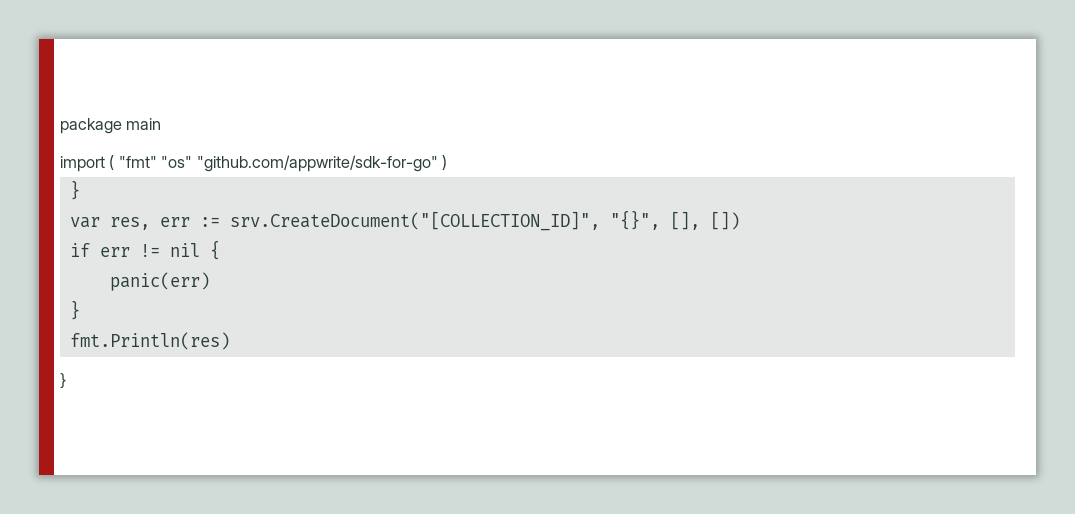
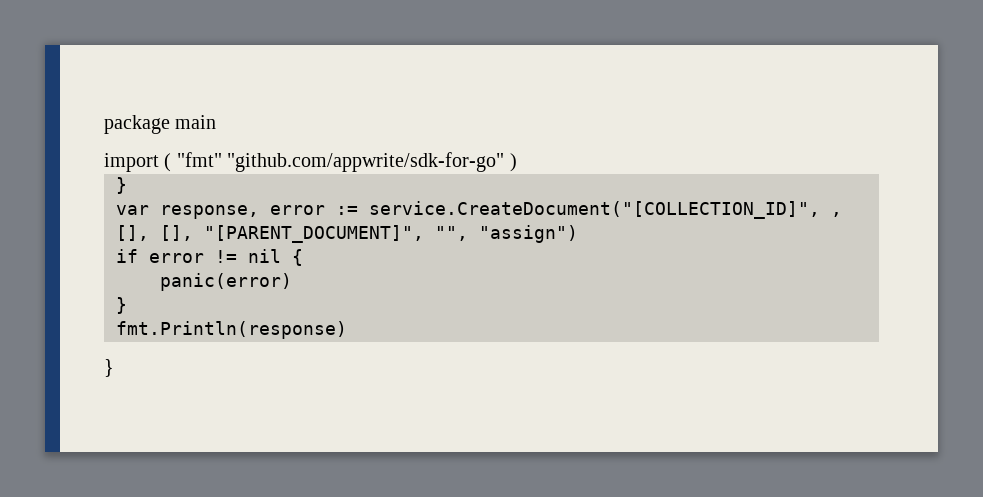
- import ( "fmt" "os" "github.com/appwrite/sdk-for-go" )
+ import ( "fmt" "github.com/appwrite/sdk-for-go" )
- var res, err := srv.CreateDocument("[COLLECTION_ID]", "{}", [], [])
+ var response, error := service.CreateDocument("[COLLECTION_ID]", , [], [], "[PARENT_DOCUMENT]", "", "assign")
- if err != nil {
+ if error != nil {
- panic(err)
+ panic(error)
  }
- fmt.Println(res)
+ fmt.Println(response)

